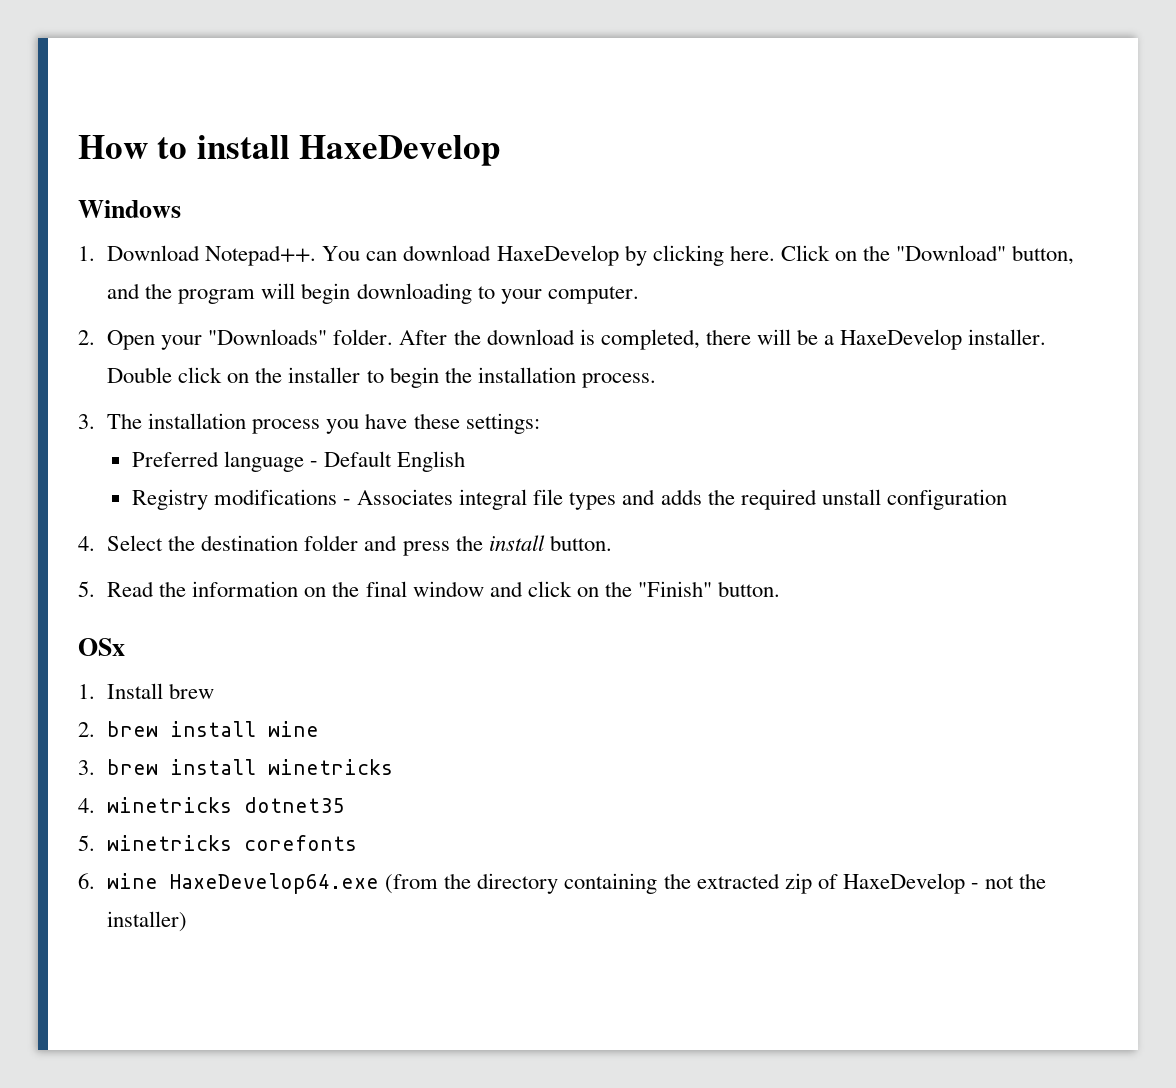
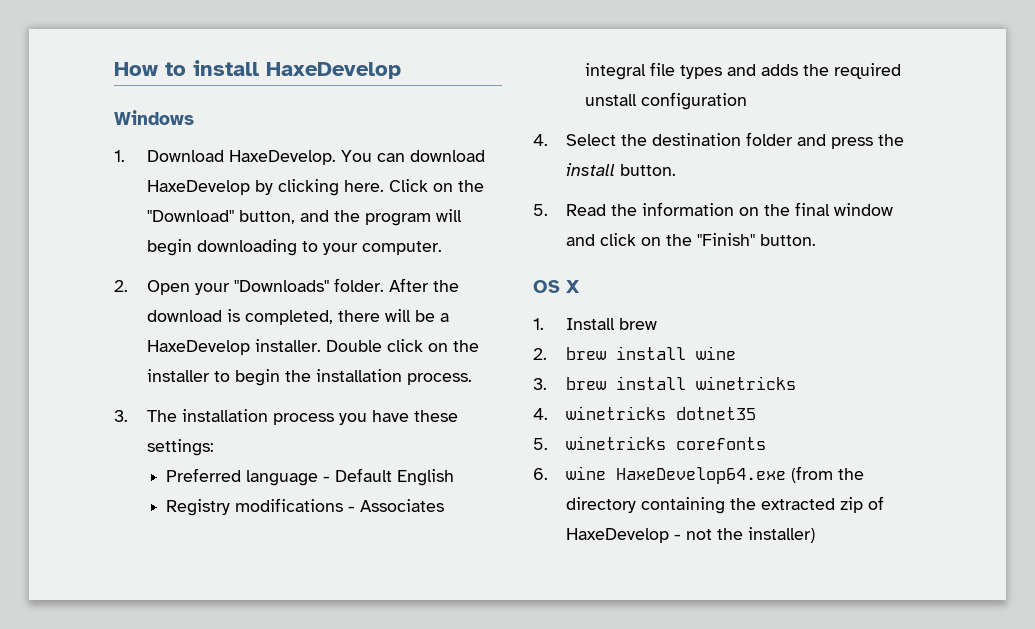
- 1. Download Notepad++.
+ 1. Download HaxeDevelop.
- OSx
+ OS X

